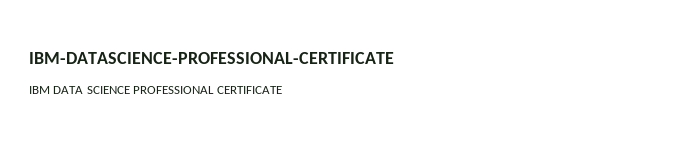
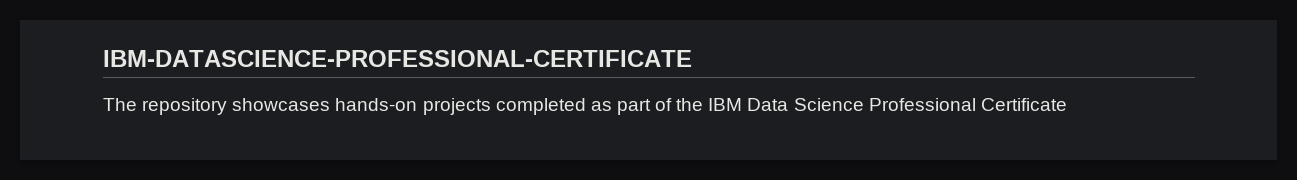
- IBM DATA SCIENCE PROFESSIONAL CERTIFICATE
+ The repository showcases hands-on projects completed as part of the IBM Data Science Professional Certificate

